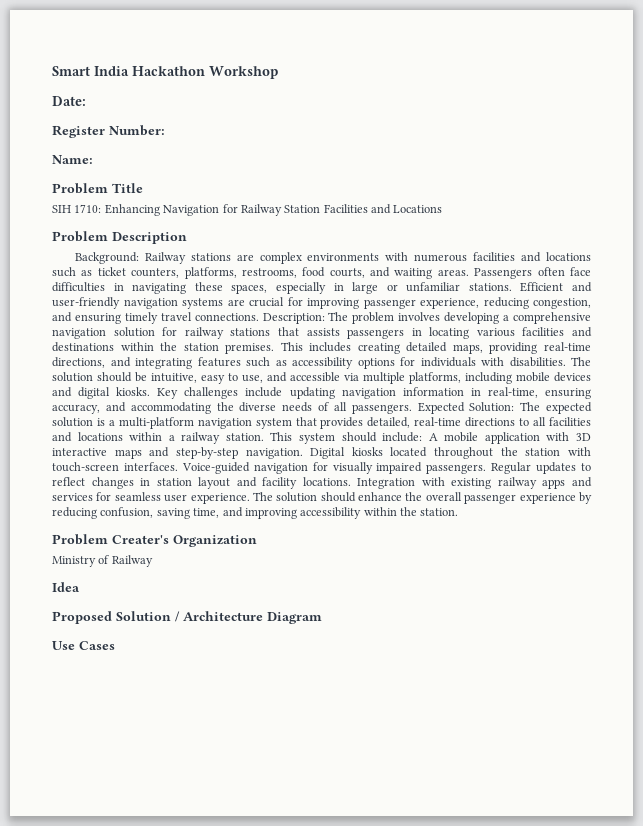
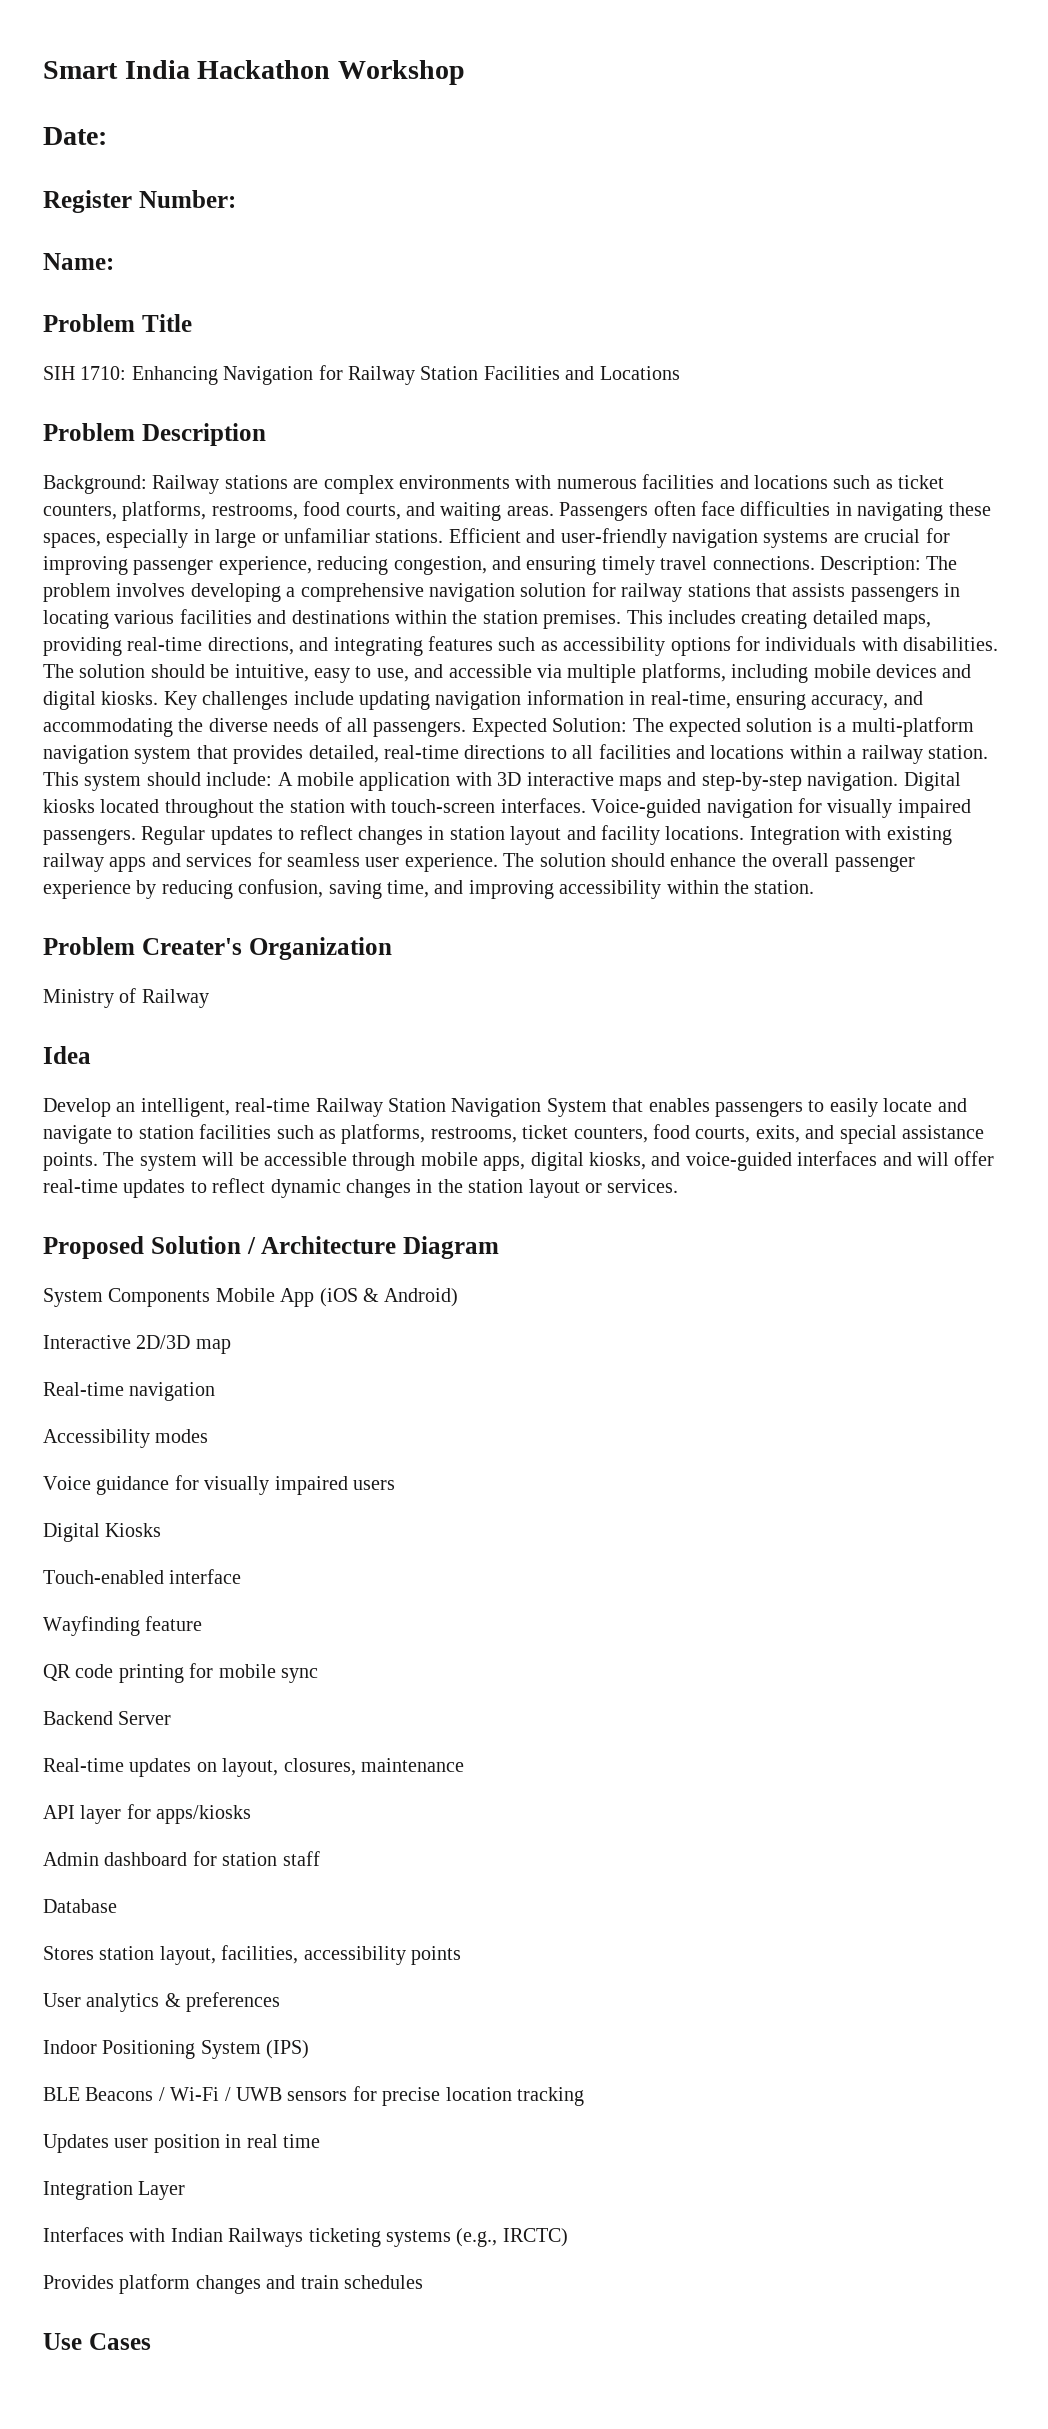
+ Develop an intelligent, real-time Railway Station Navigation System that enables passengers to easily locate and navigate to station facilities such as platforms, restrooms, ticket counters, food courts, exits, and special assistance points. The system will be accessible through mobile apps, digital kiosks, and voice-guided interfaces and will offer real-time updates to reflect dynamic changes in the station layout or services.
+ System Components Mobile App (iOS & Android)
+ Interactive 2D/3D map
+ Real-time navigation
+ Accessibility modes
+ Voice guidance for visually impaired users
+ Digital Kiosks
+ Touch-enabled interface
+ Wayfinding feature
+ QR code printing for mobile sync
+ Backend Server
+ Real-time updates on layout, closures, maintenance
+ API layer for apps/kiosks
+ Admin dashboard for station staff
+ Database
+ Stores station layout, facilities, accessibility points
+ User analytics & preferences
+ Indoor Positioning System (IPS)
+ BLE Beacons / Wi-Fi / UWB sensors for precise location tracking
+ Updates user position in real time
+ Integration Layer
+ Interfaces with Indian Railways ticketing systems (e.g., IRCTC)
+ Provides platform changes and train schedules

